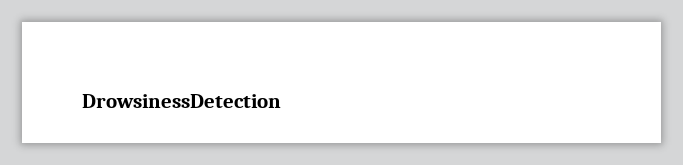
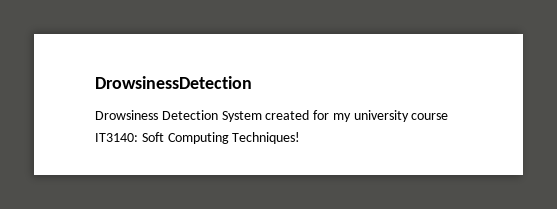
+ Drowsiness Detection System created for my university course IT3140: Soft Computing Techniques!

